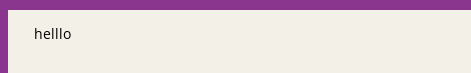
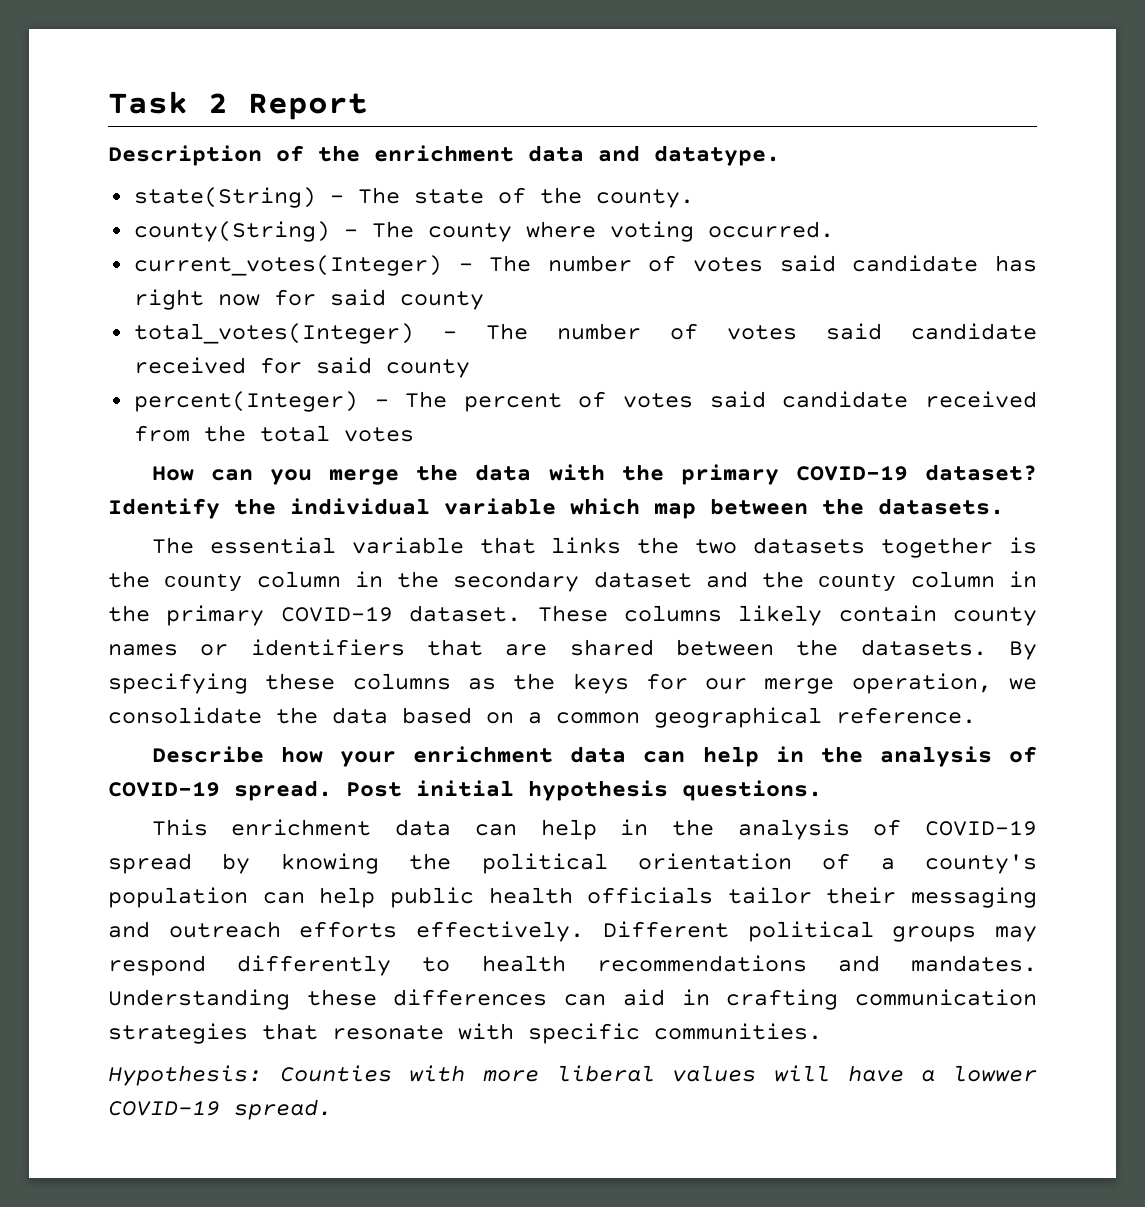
- helllo
+ Task 2 Report
+ Description of the enrichment data and datatype.
+ state(String) - The state of the county.
+ county(String) - The county where voting occurred.
+ current_votes(Integer) - The number of votes said candidate has right now for said county
+ total_votes(Integer) - The number of votes said candidate received for said county
+ percent(Integer) - The percent of votes said candidate received from the total votes
+ How can you merge the data with the primary COVID-19 dataset? Identify the individual variable which map between the datasets.
+ The essential variable that links the two datasets together is the county column in the secondary dataset and the county column in the primary COVID-19 dataset. These columns likely contain county names or identifiers that are shared between the datasets. By specifying these columns as the keys for our merge operation, we consolidate the data based on a common geographical reference.
+ Describe how your enrichment data can help in the analysis of COVID-19 spread. Post initial hypothesis questions.
+ This enrichment data can help in the analysis of COVID-19 spread by knowing the political orientation of a county's population can help public health officials tailor their messaging and outreach efforts effectively. Different political groups may respond differently to health recommendations and mandates. Understanding these differences can aid in crafting communication strategies that resonate with specific communities.
+ Hypothesis: Counties with more liberal values will have a lowwer COVID-19 spread.

